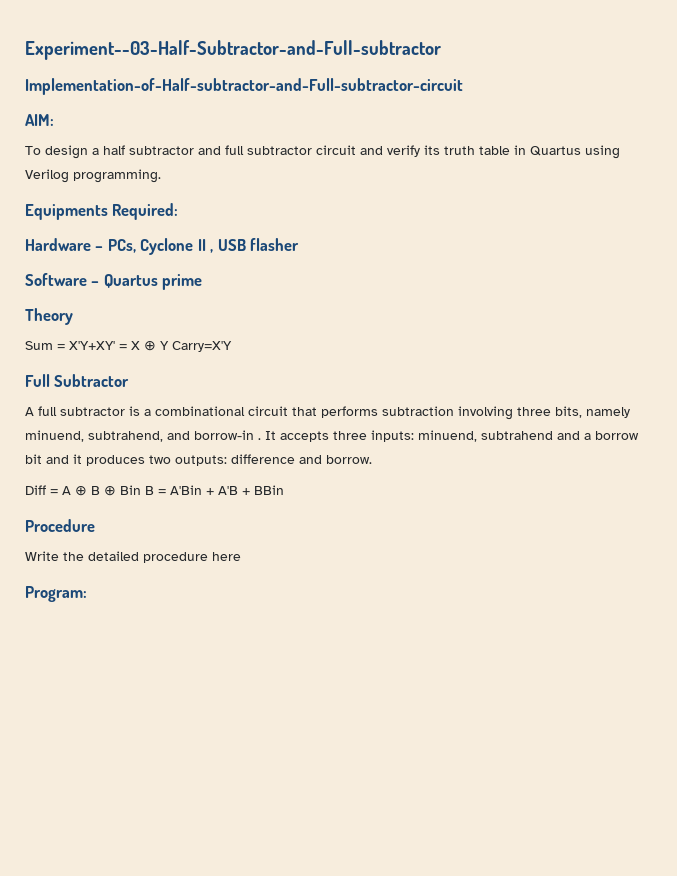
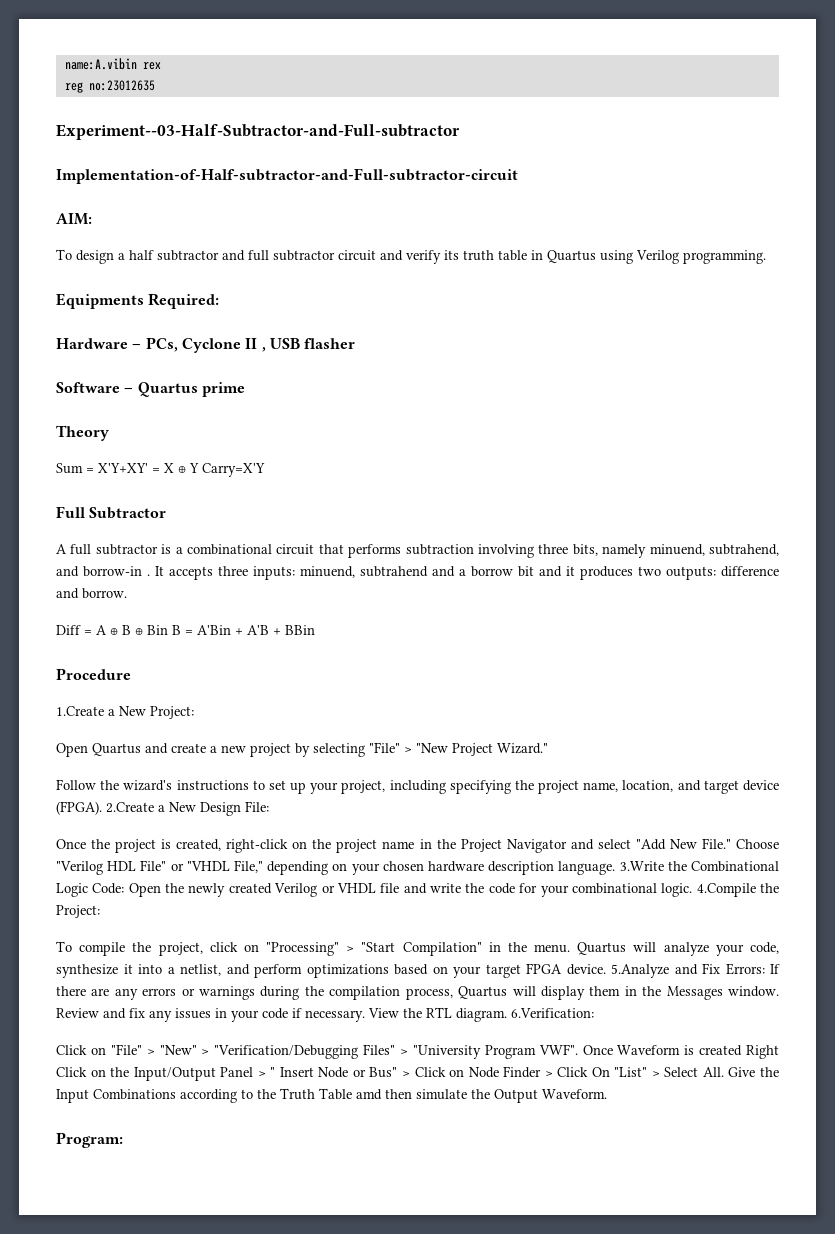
+ name:A.vibin rex
+ reg no:23012635
- Write the detailed procedure here
+ 1.Create a New Project:
+ Open Quartus and create a new project by selecting "File" > "New Project Wizard."
+ Follow the wizard's instructions to set up your project, including specifying the project name, location, and target device (FPGA). 2.Create a New Design File:
+ Once the project is created, right-click on the project name in the Project Navigator and select "Add New File." Choose "Verilog HDL File" or "VHDL File," depending on your chosen hardware description language. 3.Write the Combinational Logic Code: Open the newly created Verilog or VHDL file and write the code for your combinational logic. 4.Compile the Project:
+ To compile the project, click on "Processing" > "Start Compilation" in the menu. Quartus will analyze your code, synthesize it into a netlist, and perform optimizations based on your target FPGA device. 5.Analyze and Fix Errors: If there are any errors or warnings during the compilation process, Quartus will display them in the Messages window. Review and fix any issues in your code if necessary. View the RTL diagram. 6.Verification:
+ Click on "File" > "New" > "Verification/Debugging Files" > "University Program VWF". Once Waveform is created Right Click on the Input/Output Panel > " Insert Node or Bus" > Click on Node Finder > Click On "List" > Select All. Give the Input Combinations according to the Truth Table amd then simulate the Output Waveform.

